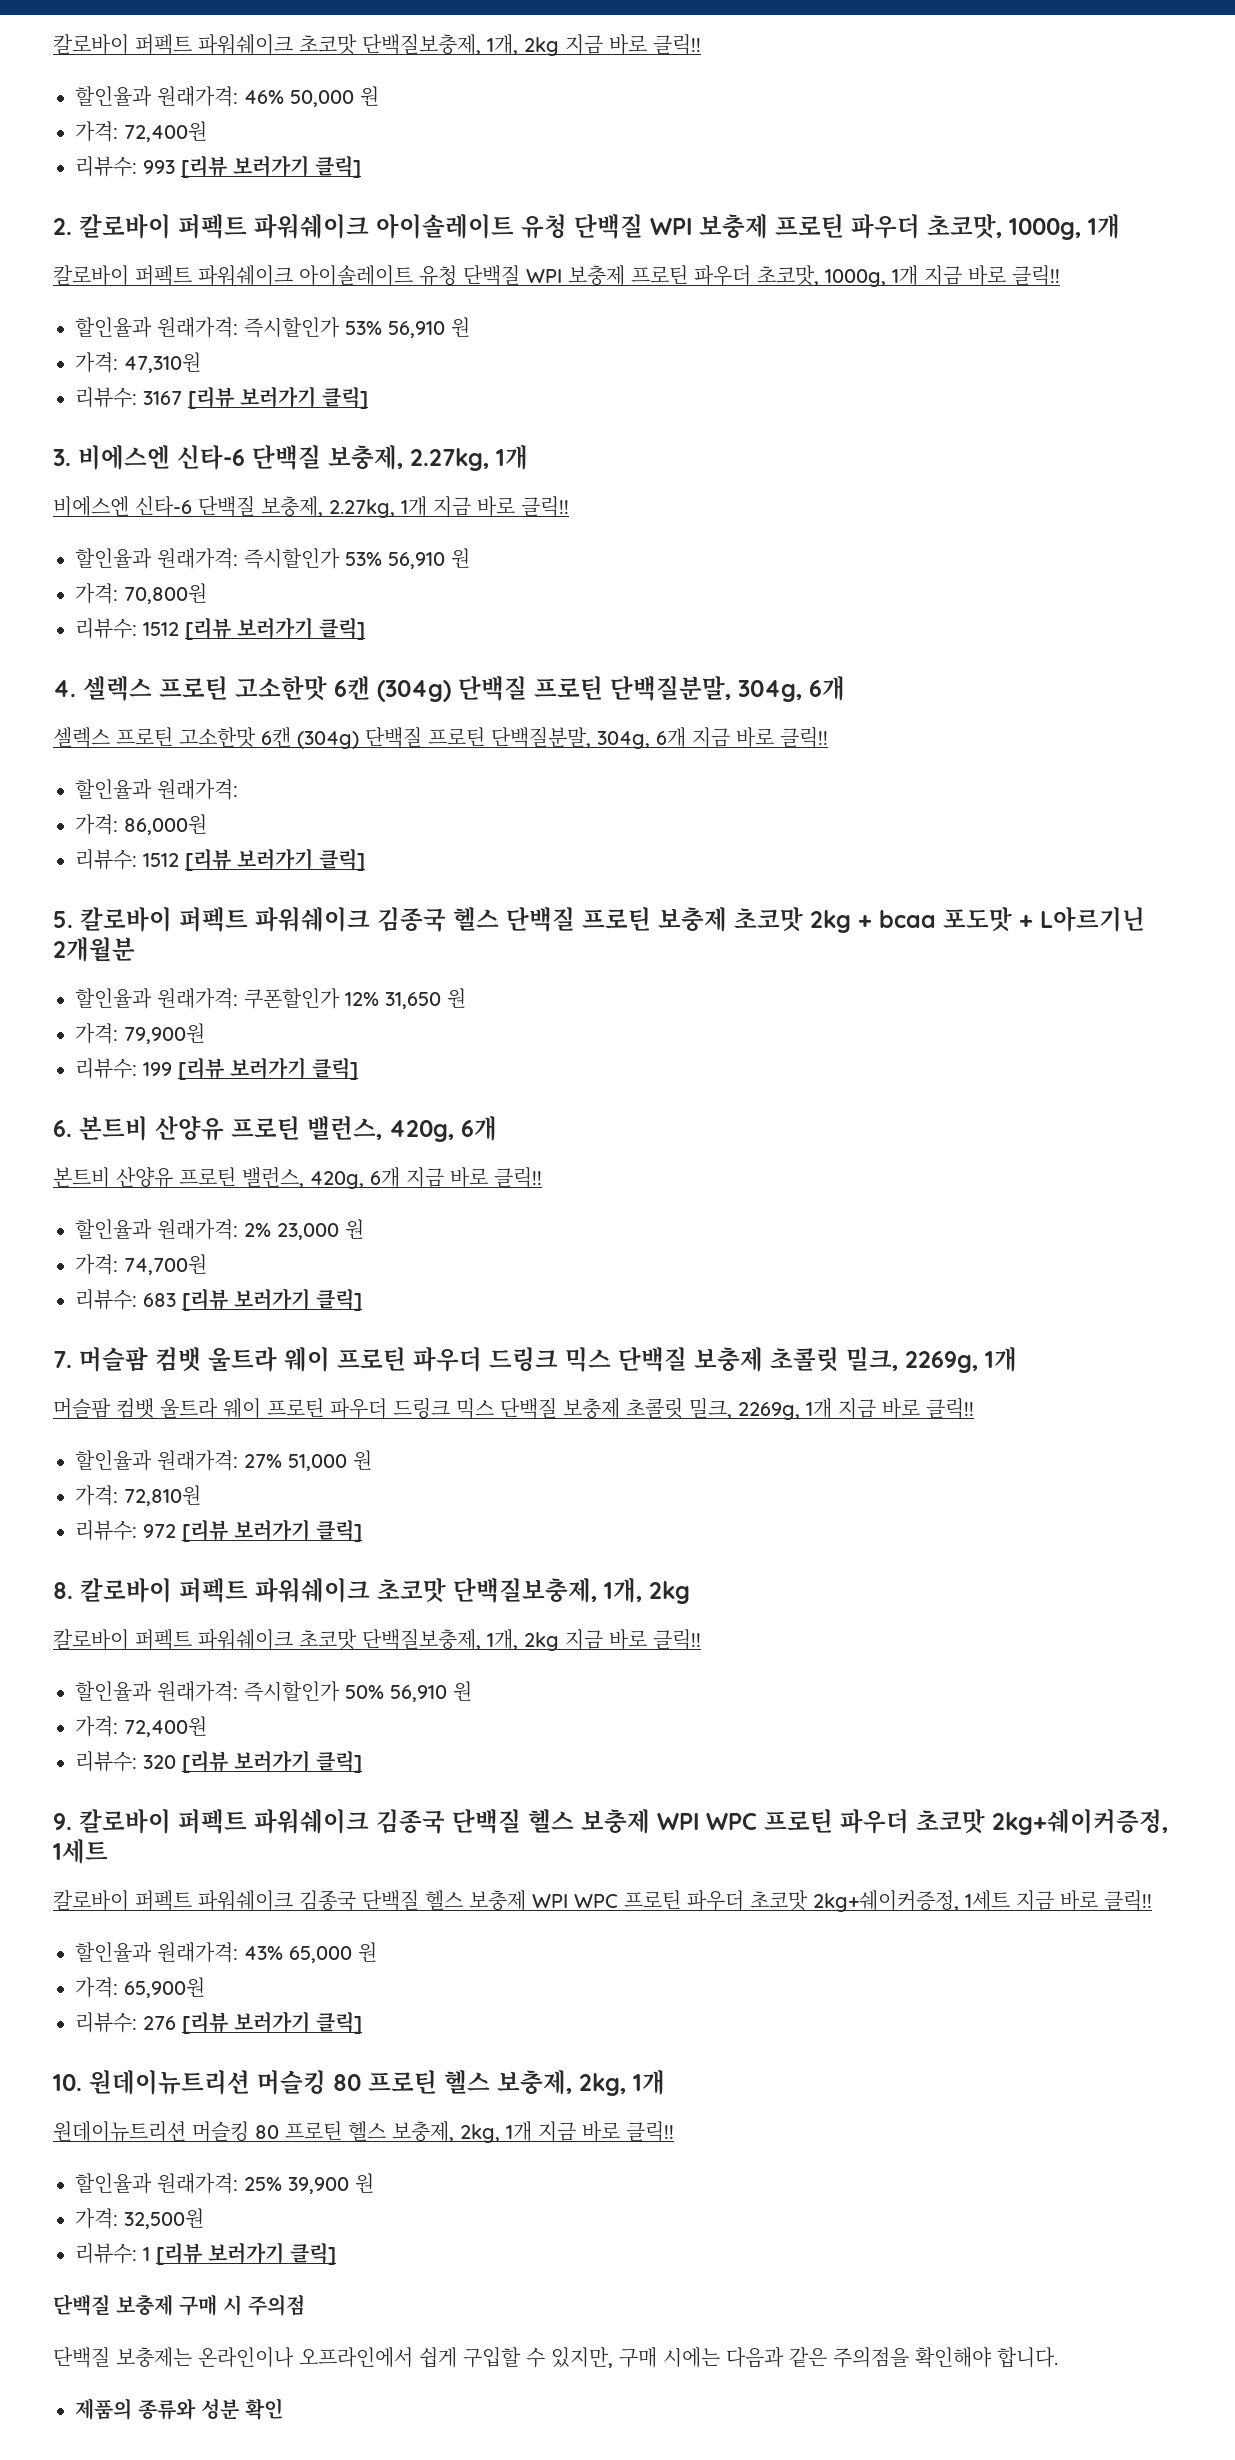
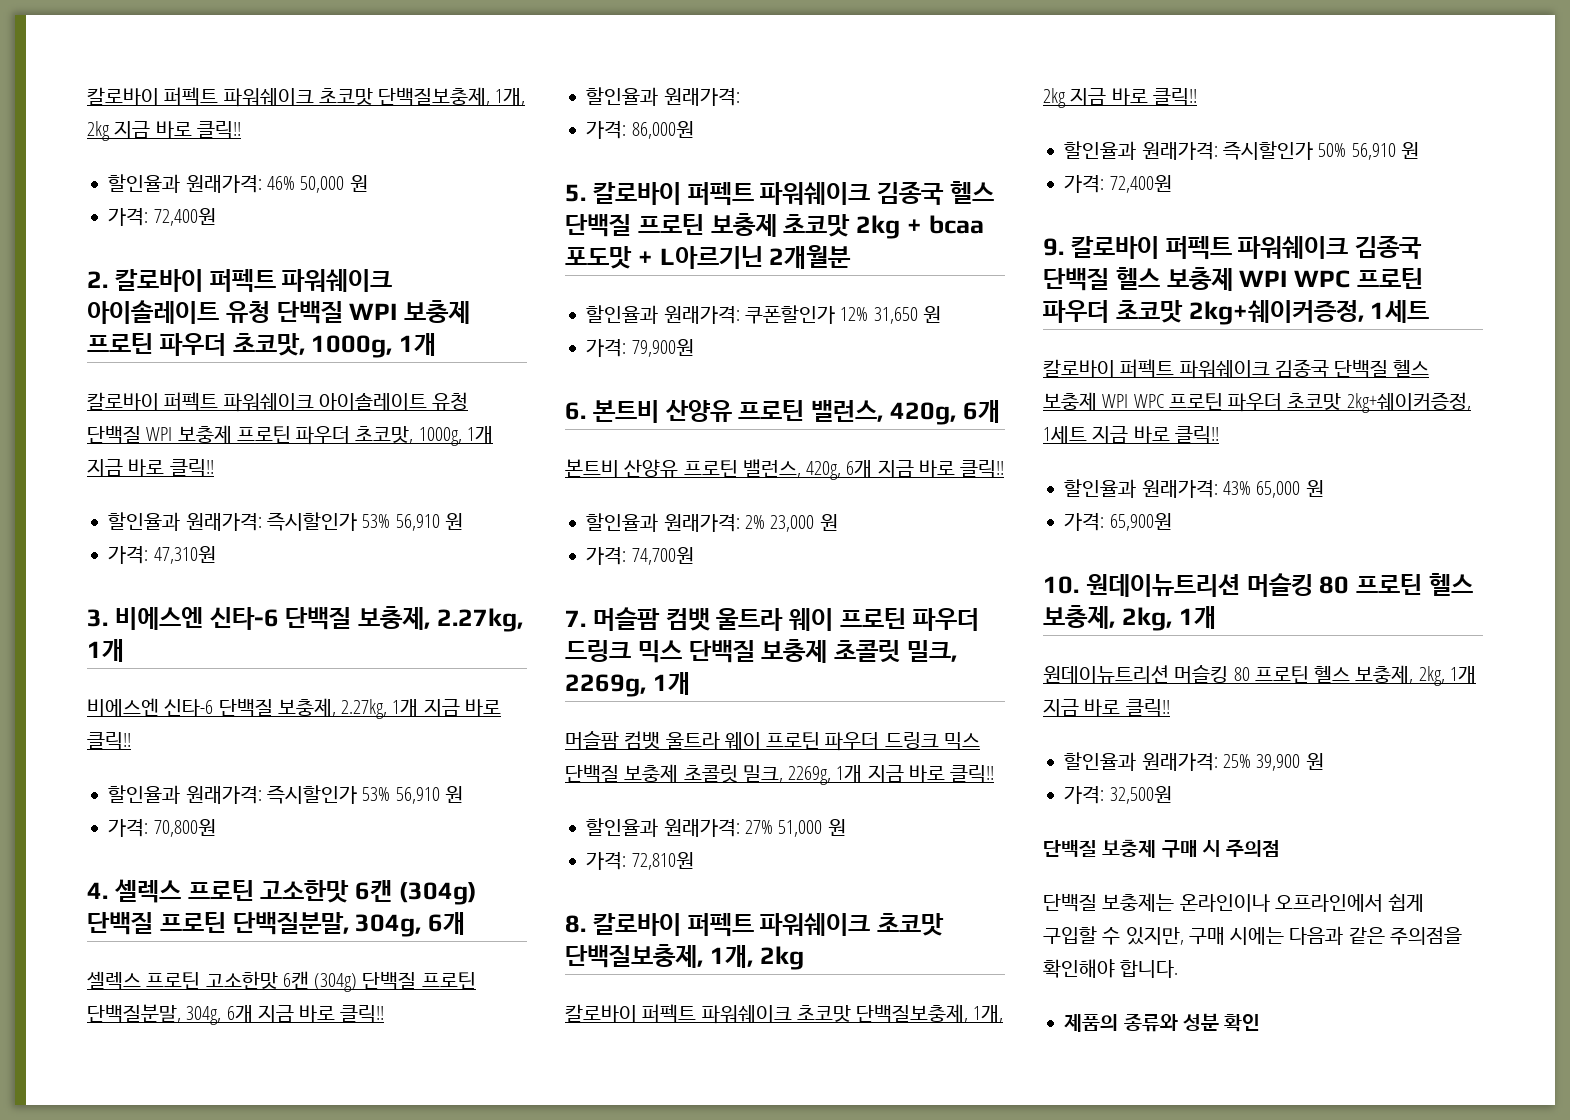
- 리뷰수: 993 [리뷰 보러가기 클릭]
- 리뷰수: 3167 [리뷰 보러가기 클릭]
  가격: 70,800원
- 리뷰수: 1512 [리뷰 보러가기 클릭]
  가격: 86,000원
- 리뷰수: 1512 [리뷰 보러가기 클릭]
- 리뷰수: 199 [리뷰 보러가기 클릭]
- 리뷰수: 683 [리뷰 보러가기 클릭]
- 리뷰수: 972 [리뷰 보러가기 클릭]
- 리뷰수: 320 [리뷰 보러가기 클릭]
- 리뷰수: 276 [리뷰 보러가기 클릭]
- 리뷰수: 1 [리뷰 보러가기 클릭]

